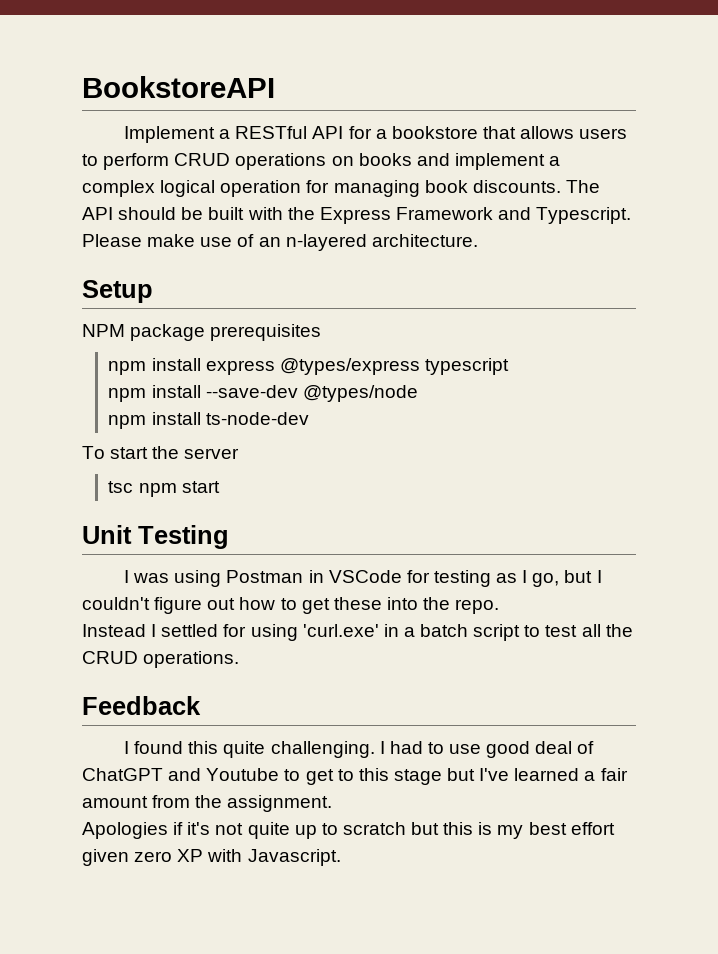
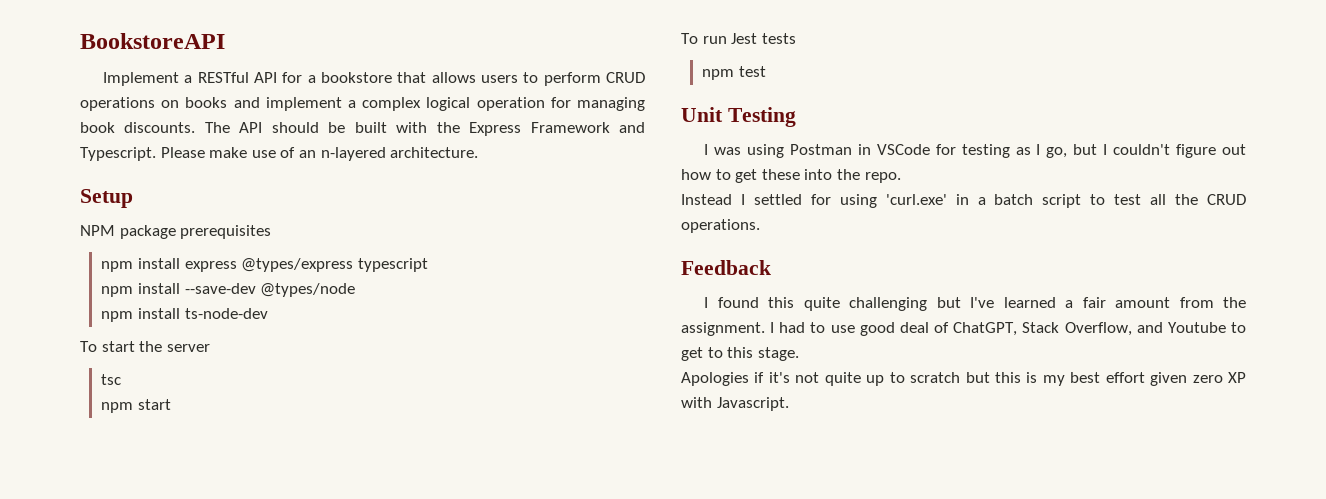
- tsc npm start
+ tsc
+ npm start
+ To run Jest tests
+ npm test
- I found this quite challenging. I had to use good deal of ChatGPT and Youtube to get to this stage but I've learned a fair amount from the assignment.
+ I found this quite challenging but I've learned a fair amount from the assignment. I had to use good deal of ChatGPT, Stack Overflow, and Youtube to get to this stage.

